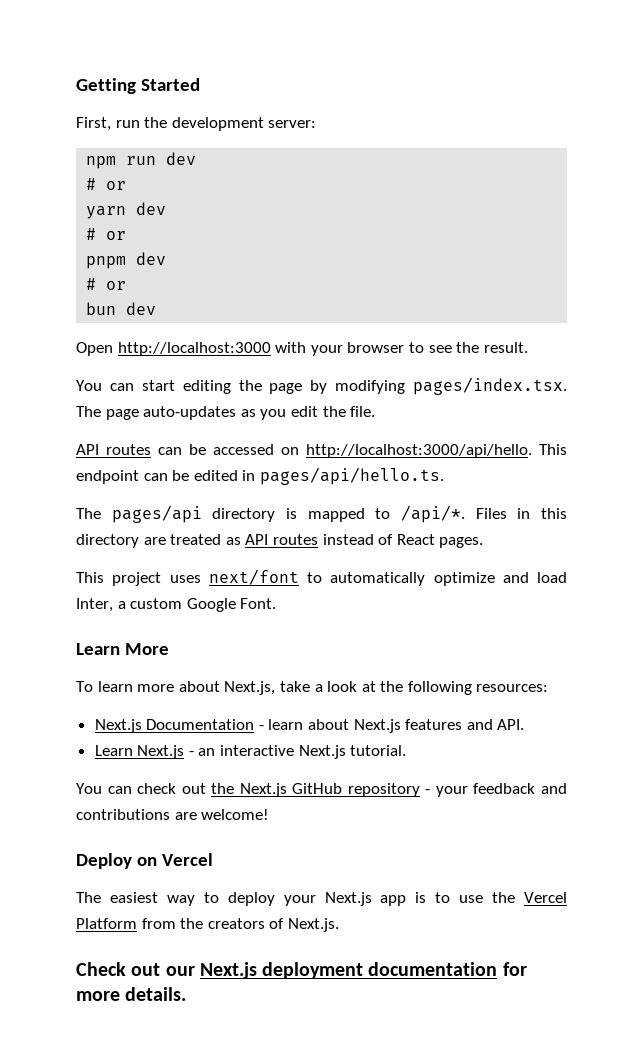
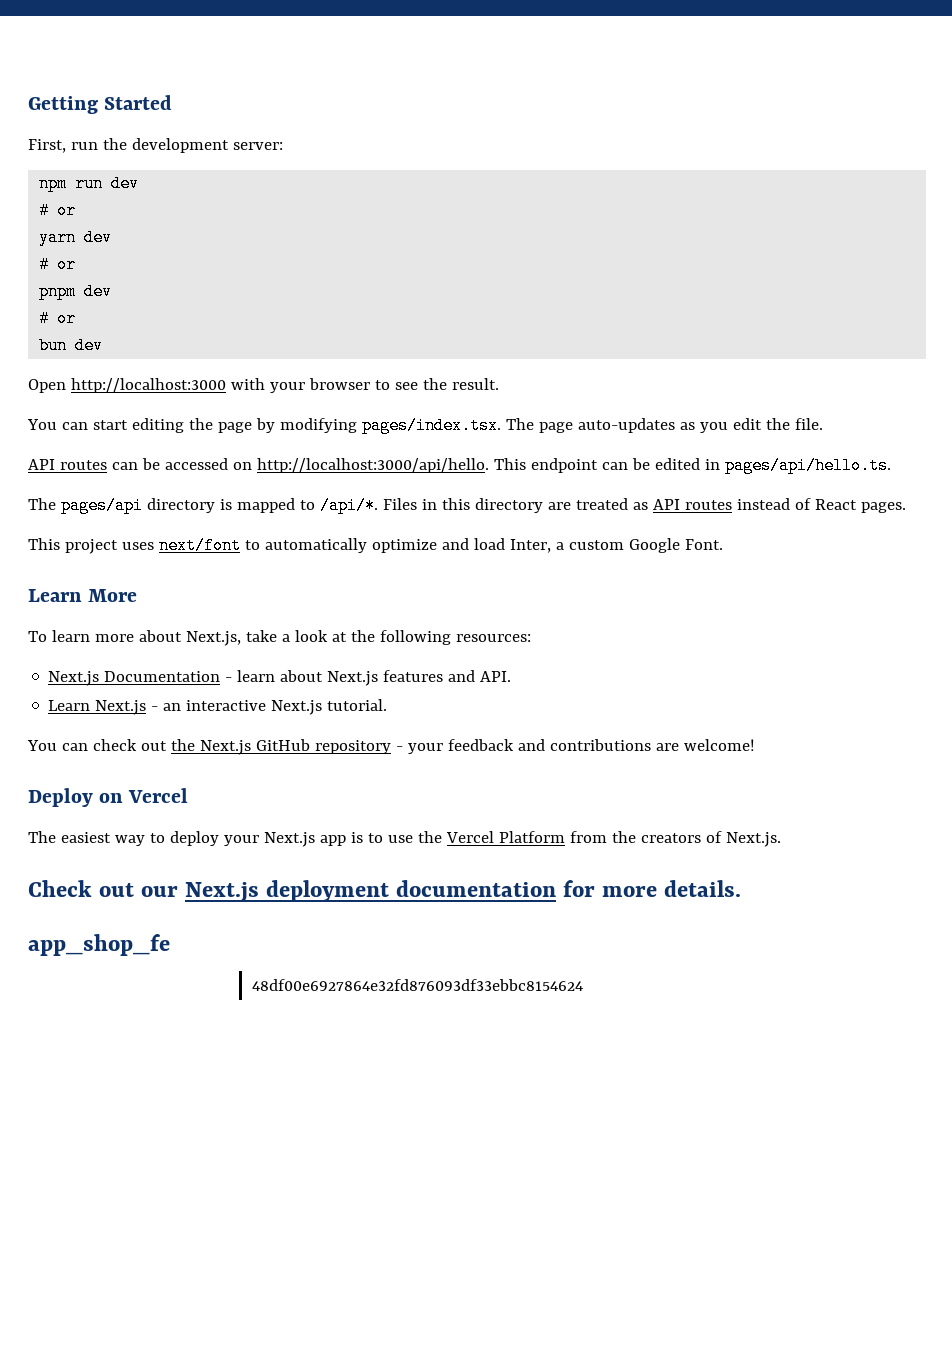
+ app_shop_fe
+ 48df00e6927864e32fd876093df33ebbc8154624

